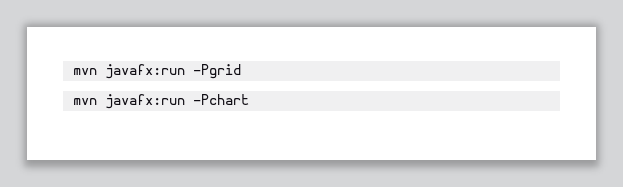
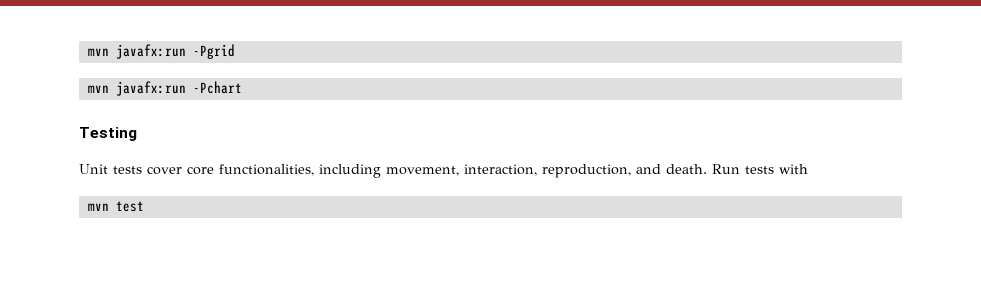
+ Testing
+ Unit tests cover core functionalities, including movement, interaction, reproduction, and death. Run tests with
+ mvn test

